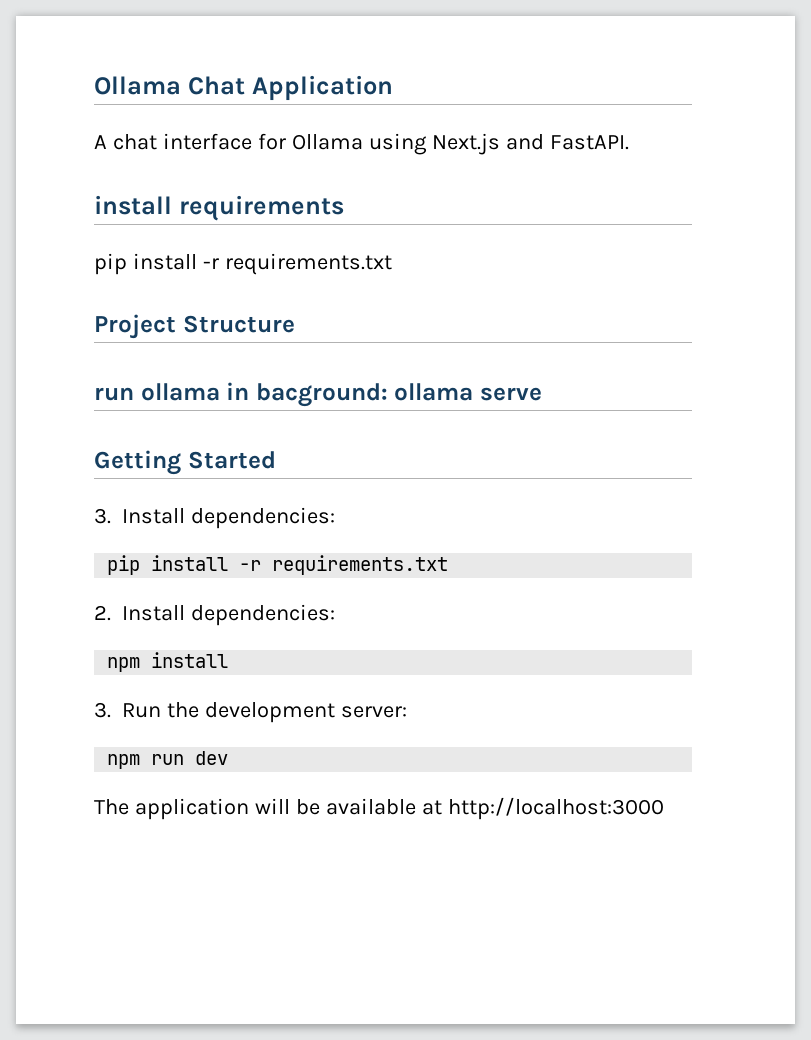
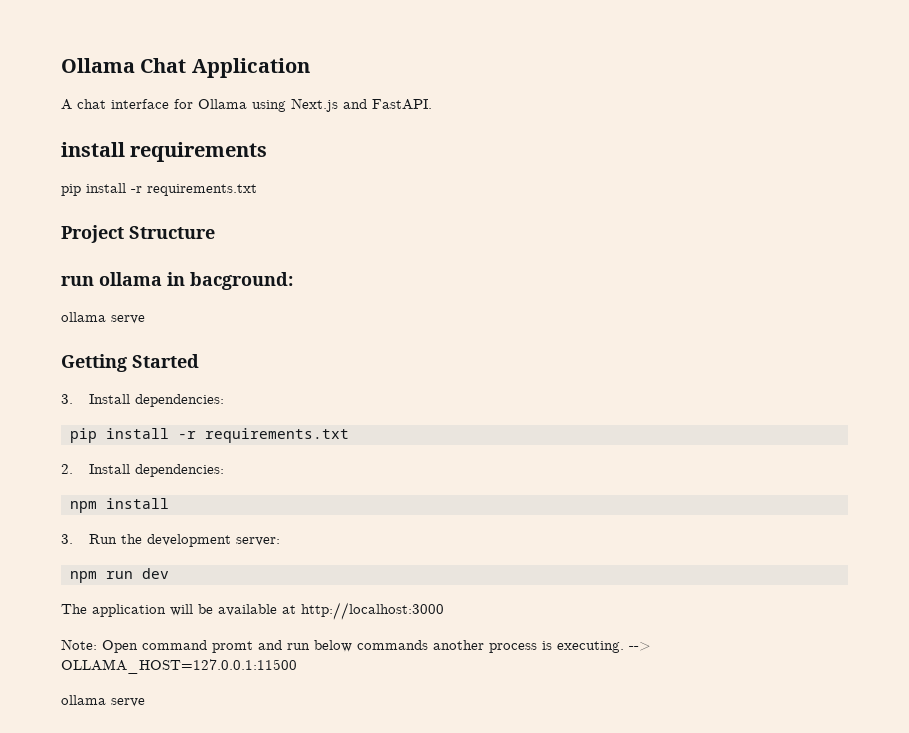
- run ollama in bacground: ollama serve
+ run ollama in bacground:
+ ollama serve
+ Note: Open command promt and run below commands another process is executing. --> OLLAMA_HOST=127.0.0.1:11500
+ ollama serve

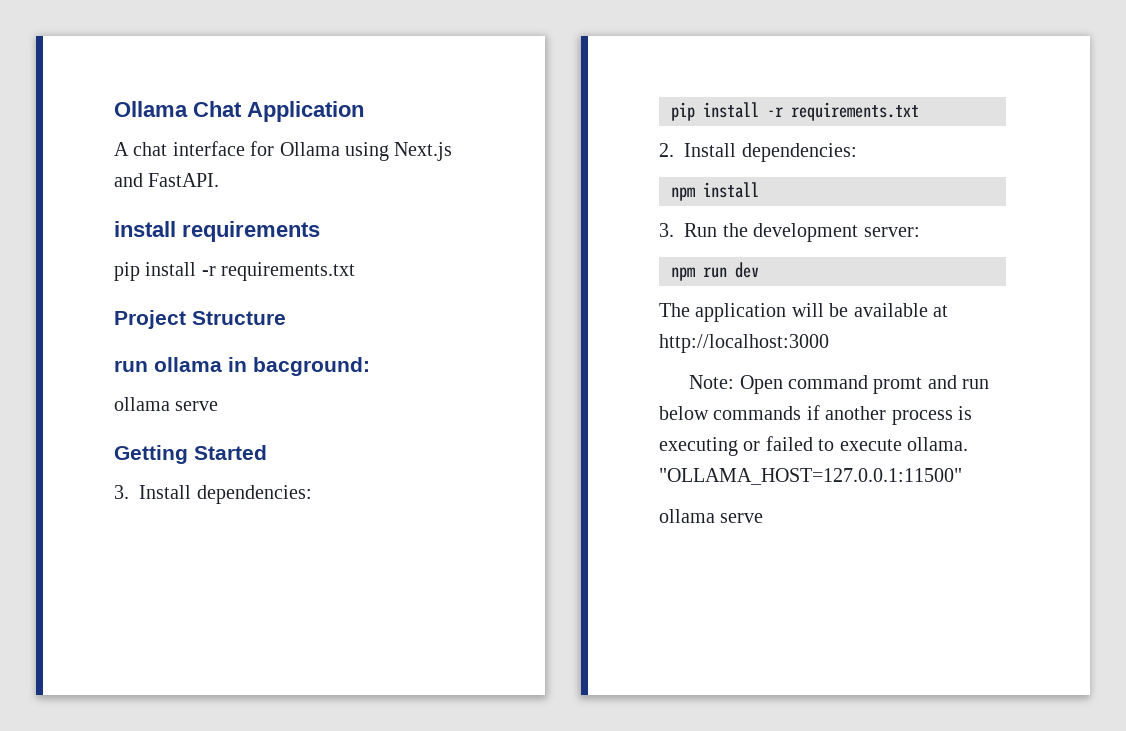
- Note: Open command promt and run below commands another process is executing. --> OLLAMA_HOST=127.0.0.1:11500
+ Note: Open command promt and run below commands if another process is executing or failed to execute ollama. "OLLAMA_HOST=127.0.0.1:11500"

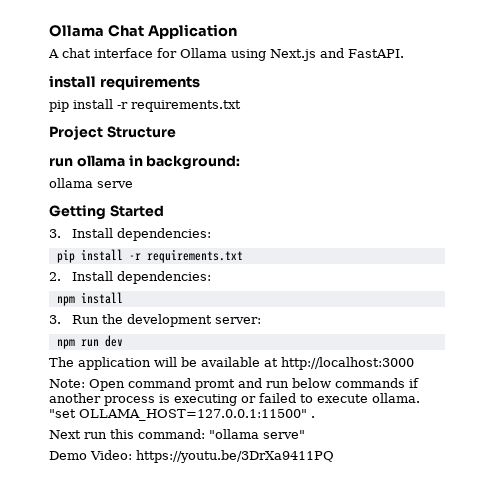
- run ollama in bacground:
+ run ollama in background:
- "OLLAMA_HOST=127.0.0.1:11500"
- ollama serve
+ "set OLLAMA_HOST=127.0.0.1:11500" .
+ Next run this command: "ollama serve"
+ Demo Video: https://youtu.be/3DrXa9411PQ

